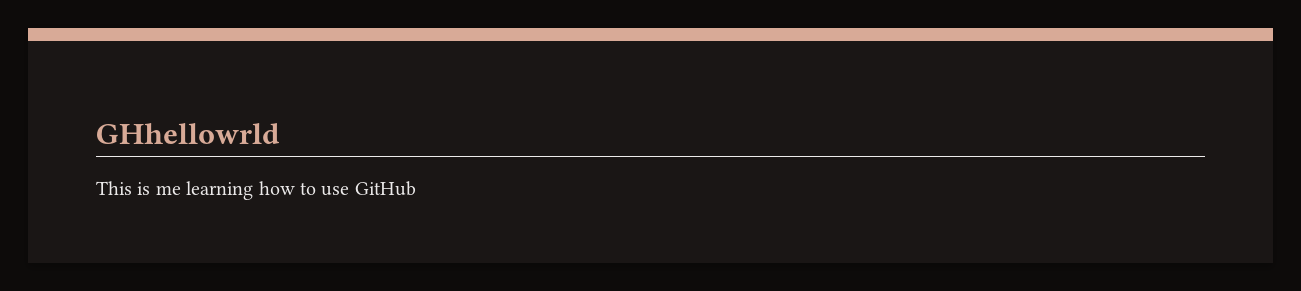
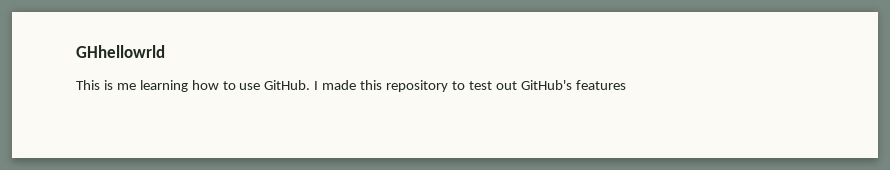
- This is me learning how to use GitHub
+ This is me learning how to use GitHub. I made this repository to test out GitHub's features

